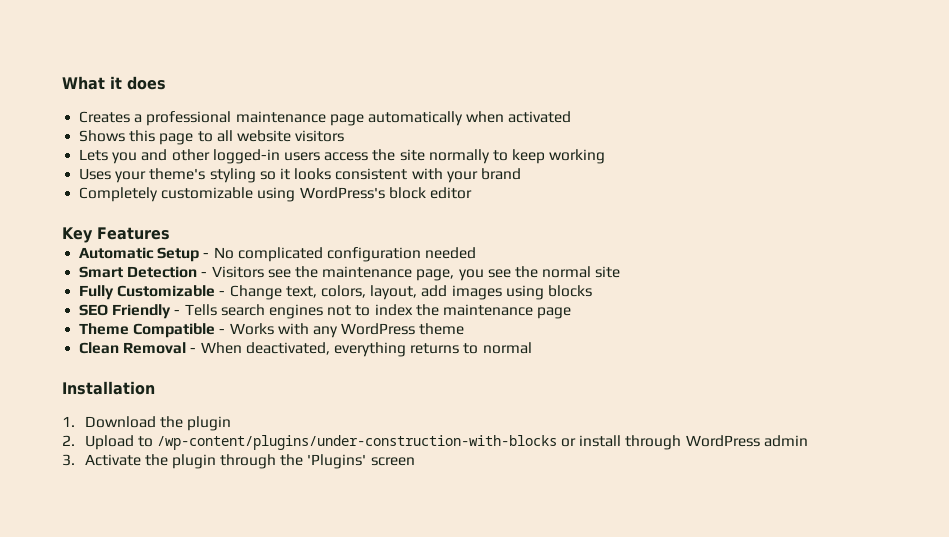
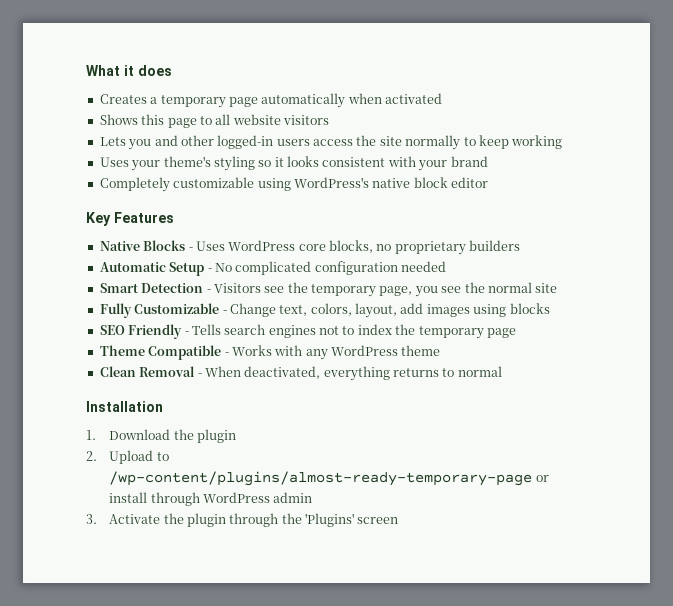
- Creates a professional maintenance page automatically when activated
+ Creates a temporary page automatically when activated
- Completely customizable using WordPress's block editor
+ Completely customizable using WordPress's native block editor
+ Native Blocks - Uses WordPress core blocks, no proprietary builders
- Smart Detection - Visitors see the maintenance page, you see the normal site
+ Smart Detection - Visitors see the temporary page, you see the normal site
- SEO Friendly - Tells search engines not to index the maintenance page
+ SEO Friendly - Tells search engines not to index the temporary page
- 2. Upload to /wp-content/plugins/under-construction-with-blocks or install through WordPress admin
+ 2. Upload to /wp-content/plugins/almost-ready-temporary-page or install through WordPress admin

